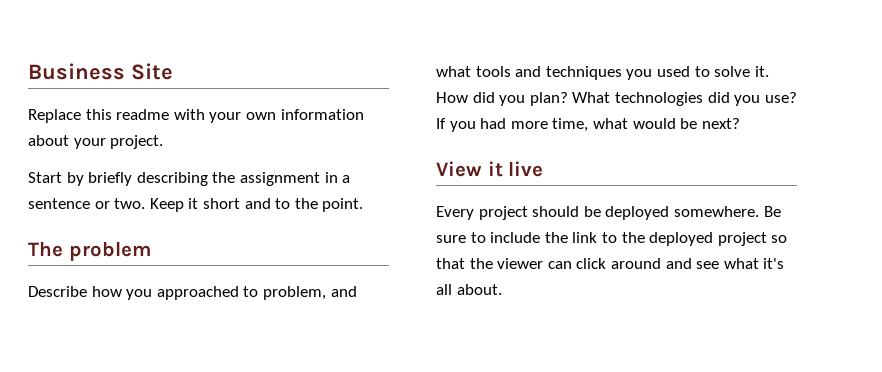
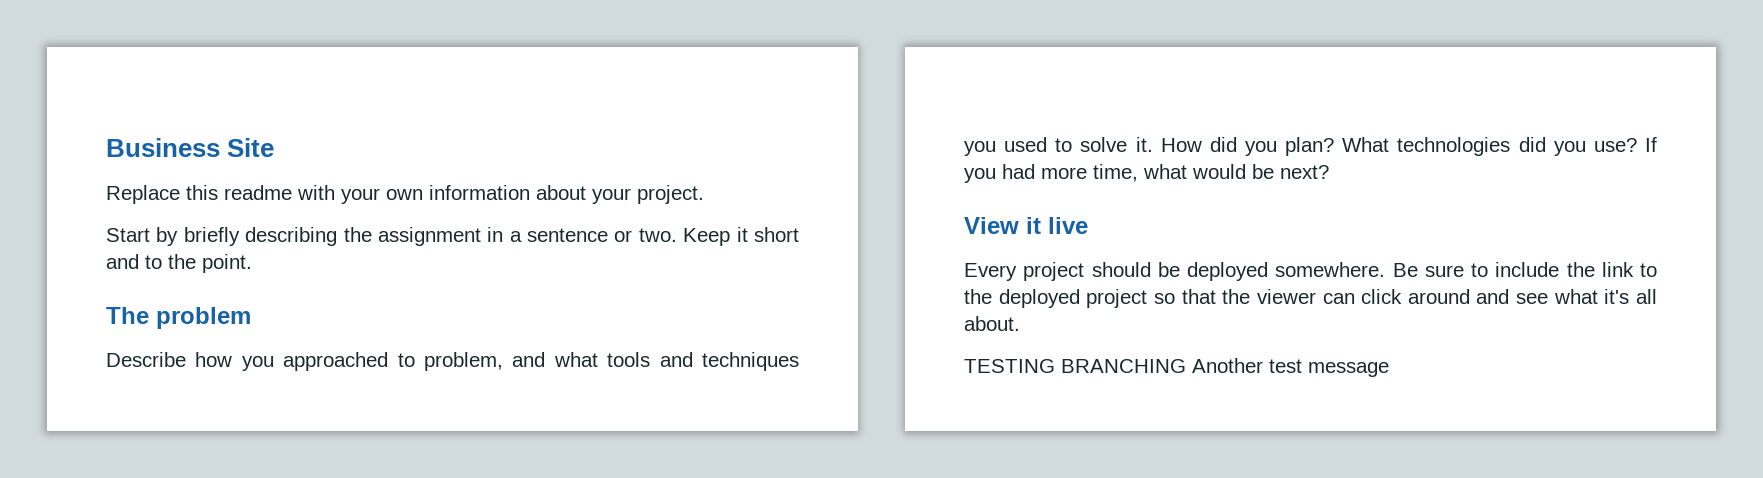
+ TESTING BRANCHING Another test message

